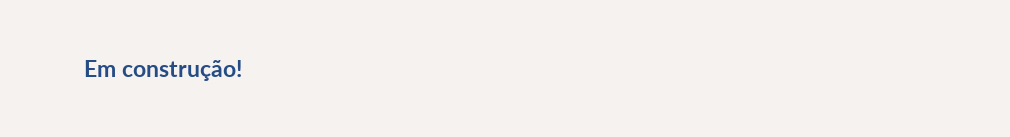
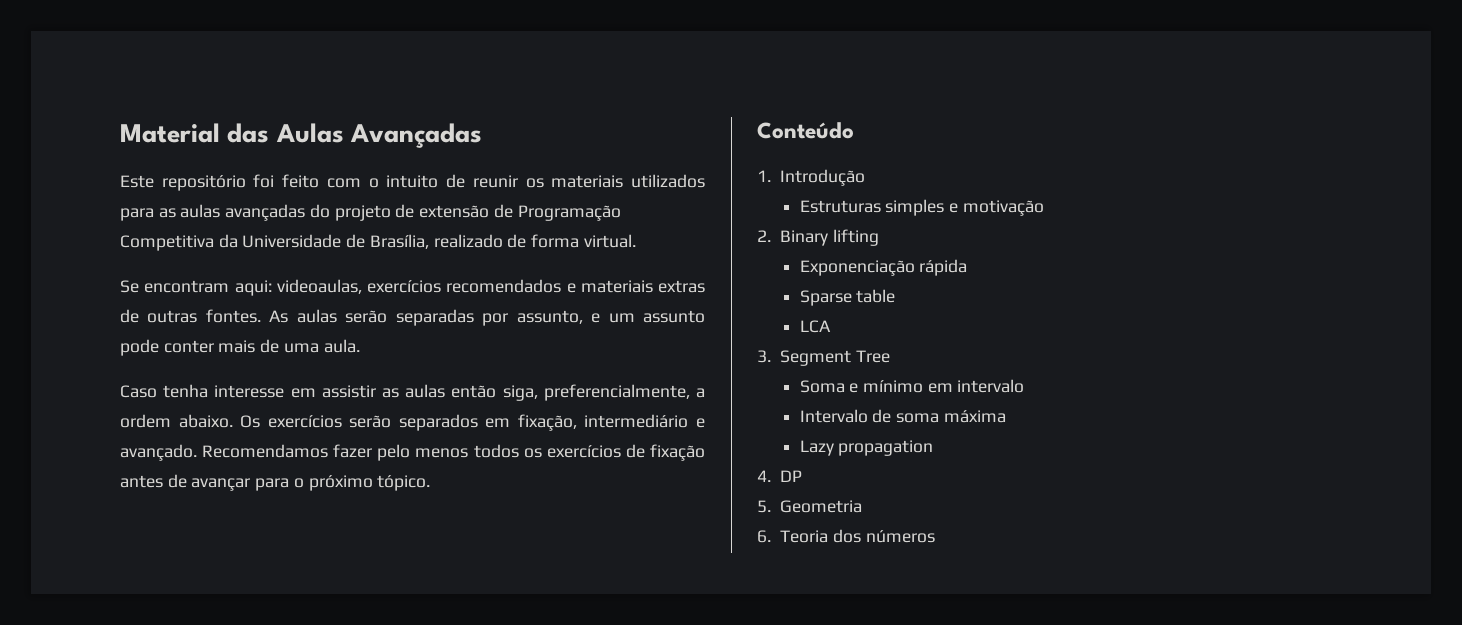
- Em construção!
+ Material das Aulas Avançadas
+ Este repositório foi feito com o intuito de reunir os materiais utilizados para as aulas avançadas do projeto de extensão de Programação Competitiva da Universidade de Brasília, realizado de forma virtual.
+ Se encontram aqui: videoaulas, exercícios recomendados e materiais extras de outras fontes. As aulas serão separadas por assunto, e um assunto pode conter mais de uma aula.
+ Caso tenha interesse em assistir as aulas então siga, preferencialmente, a ordem abaixo. Os exercícios serão separados em fixação, intermediário e avançado. Recomendamos fazer pelo menos todos os exercícios de fixação antes de avançar para o próximo tópico.
+ Conteúdo
+ 1. Introdução
+ Estruturas simples e motivação
+ 2. Binary lifting
+ Exponenciação rápida
+ Sparse table
+ LCA
+ 3. Segment Tree
+ Soma e mínimo em intervalo
+ Intervalo de soma máxima
+ Lazy propagation
+ 4. DP
+ 5. Geometria
+ 6. Teoria dos números

